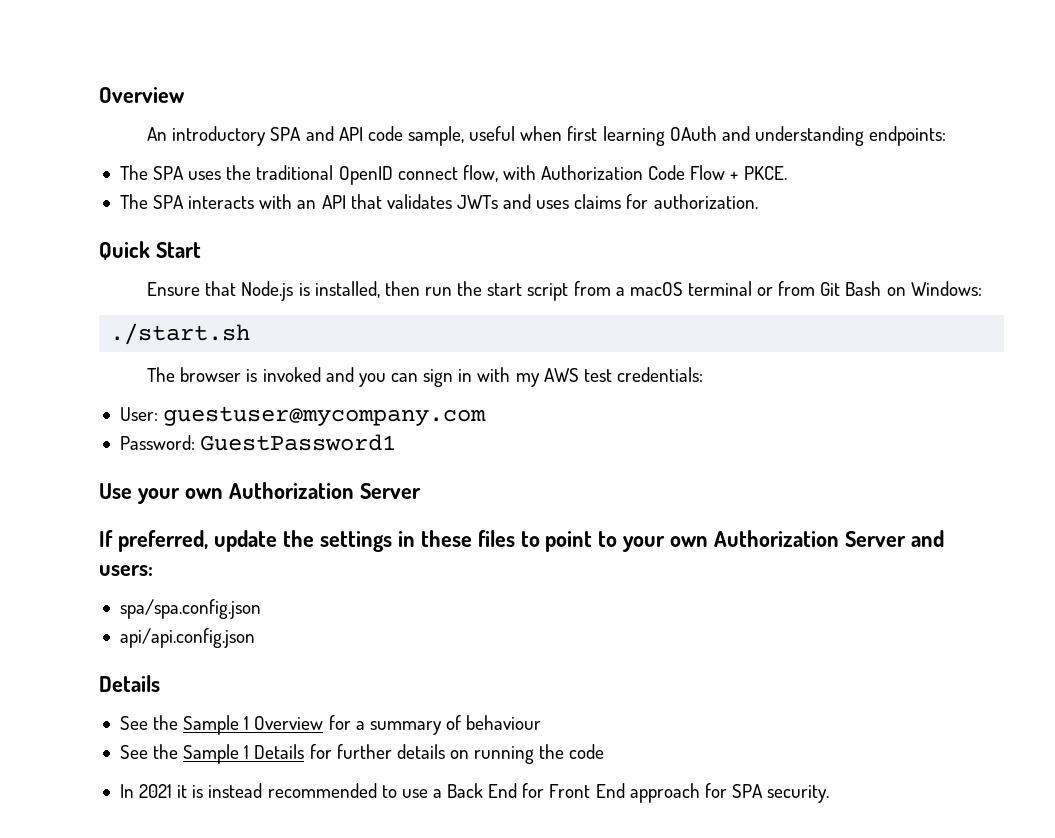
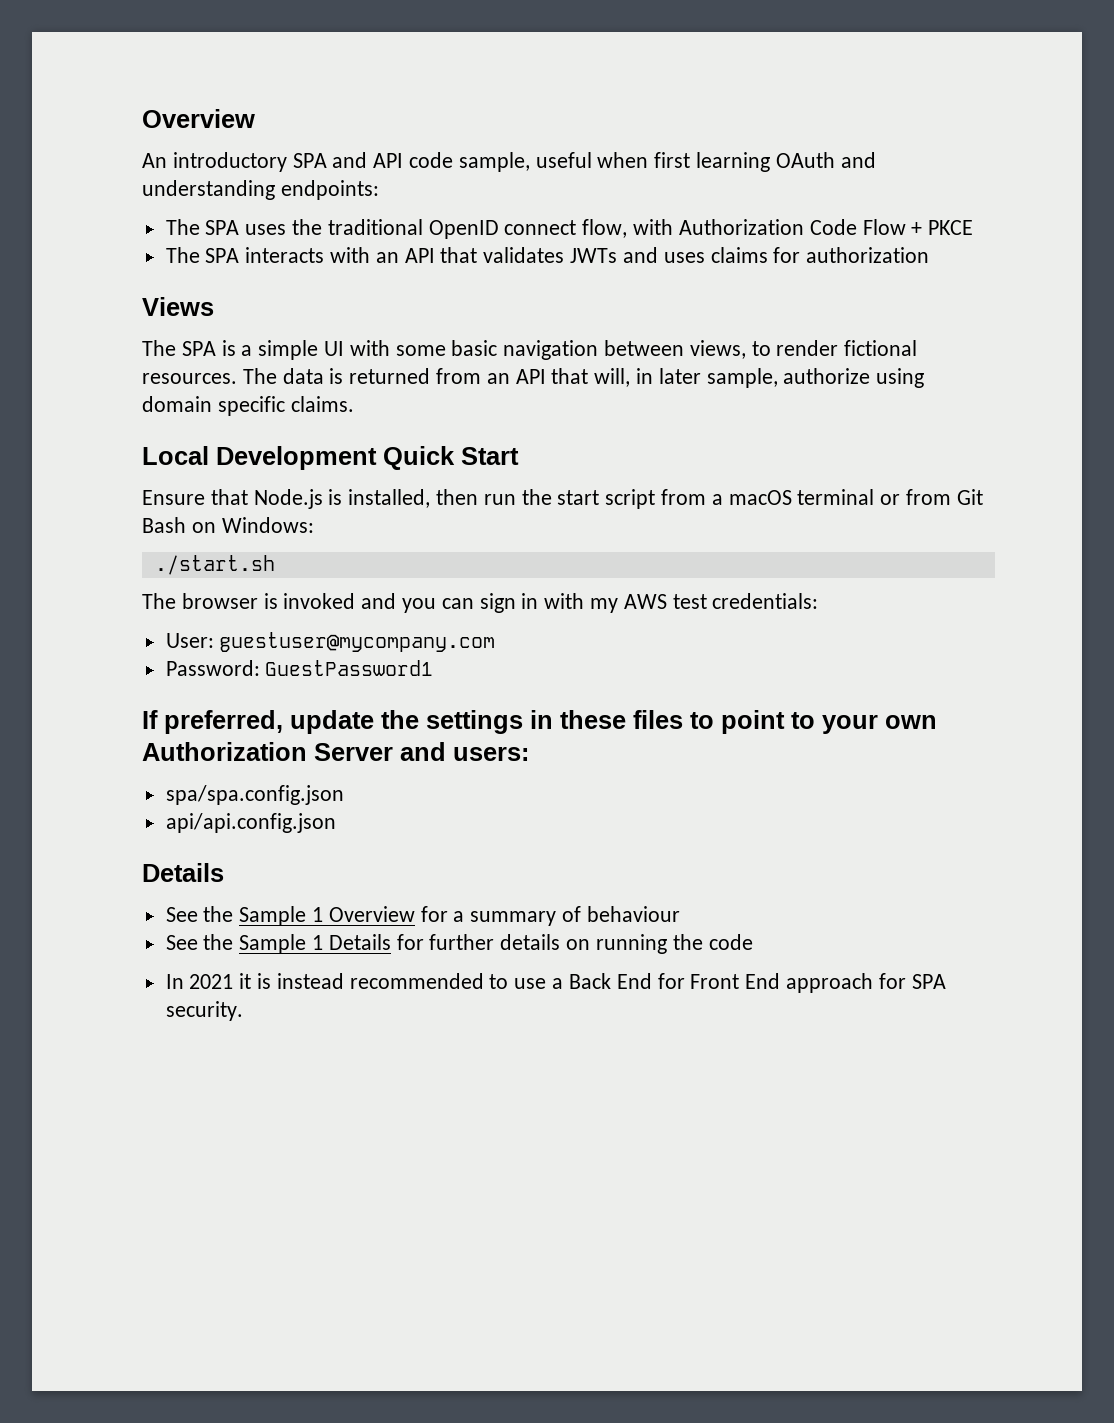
- The SPA uses the traditional OpenID connect flow, with Authorization Code Flow + PKCE.
+ The SPA uses the traditional OpenID connect flow, with Authorization Code Flow + PKCE
- The SPA interacts with an API that validates JWTs and uses claims for authorization.
- Quick Start
+ The SPA interacts with an API that validates JWTs and uses claims for authorization
+ Views
+ The SPA is a simple UI with some basic navigation between views, to render fictional resources. The data is returned from an API that will, in later sample, authorize using domain specific claims.
+ Local Development Quick Start
- Use your own Authorization Server

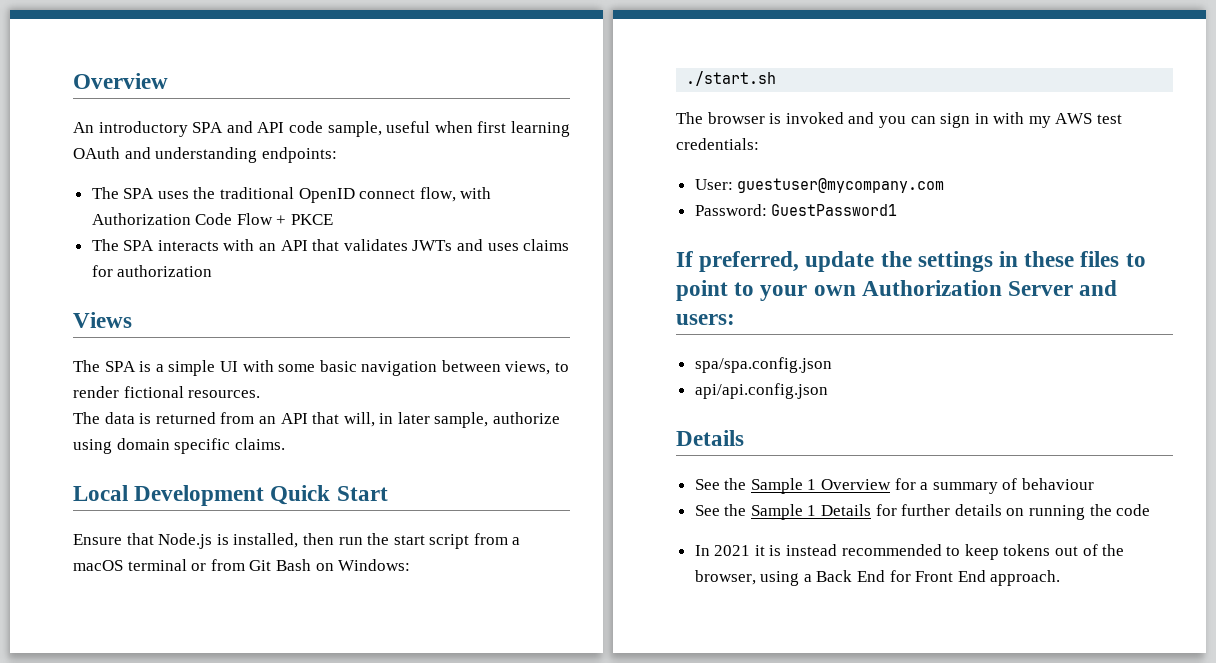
- The SPA is a simple UI with some basic navigation between views, to render fictional resources. The data is returned from an API that will, in later sample, authorize using domain specific claims.
+ The SPA is a simple UI with some basic navigation between views, to render fictional resources.
+ The data is returned from an API that will, in later sample, authorize using domain specific claims.
- In 2021 it is instead recommended to use a Back End for Front End approach for SPA security.
+ In 2021 it is instead recommended to keep tokens out of the browser, using a Back End for Front End approach.

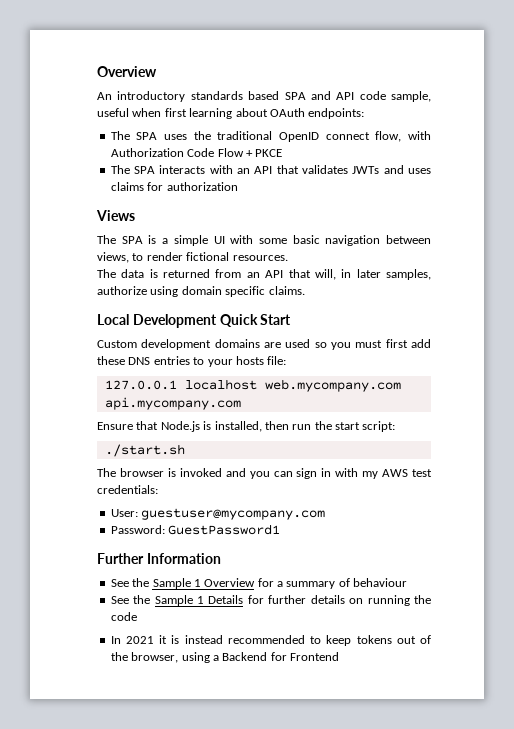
- An introductory SPA and API code sample, useful when first learning OAuth and understanding endpoints:
+ An introductory standards based SPA and API code sample, useful when first learning about OAuth endpoints:
- The data is returned from an API that will, in later sample, authorize using domain specific claims.
+ The data is returned from an API that will, in later samples, authorize using domain specific claims.
+ Custom development domains are used so you must first add these DNS entries to your hosts file:
+ 127.0.0.1 localhost web.mycompany.com api.mycompany.com
- Ensure that Node.js is installed, then run the start script from a macOS terminal or from Git Bash on Windows:
+ Ensure that Node.js is installed, then run the start script:
- If preferred, update the settings in these files to point to your own Authorization Server and users:
- spa/spa.config.json
- api/api.config.json
- Details
+ Further Information
- In 2021 it is instead recommended to keep tokens out of the browser, using a Back End for Front End approach.
+ In 2021 it is instead recommended to keep tokens out of the browser, using a Backend for Frontend

